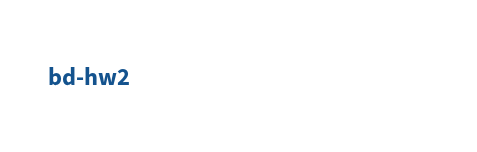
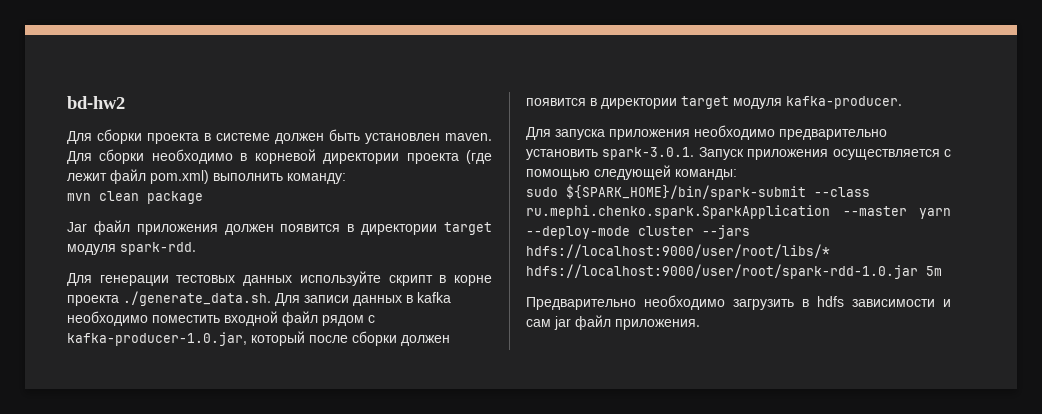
+ Для сборки проекта в системе должен быть установлен maven. Для сборки необходимо в корневой директории проекта (где лежит файл pom.xml) выполнить команду:
+ mvn clean package
+ Jar файл приложения должен появится в директории target модуля spark-rdd.
+ Для генерации тестовых данных используйте скрипт в корне проекта ./generate_data.sh. Для записи данных в kafka необходимо поместить входной файл рядом с kafka-producer-1.0.jar, который после сборки должен появится в директории target модуля kafka-producer.
+ Для запуска приложения необходимо предварительно установить spark-3.0.1. Запуск приложения осуществляется с помощью следующей команды:
+ sudo ${SPARK_HOME}/bin/spark-submit --class ru.mephi.chenko.spark.SparkApplication --master yarn --deploy-mode cluster --jars hdfs://localhost:9000/user/root/libs/* hdfs://localhost:9000/user/root/spark-rdd-1.0.jar 5m
+ Предварительно необходимо загрузить в hdfs зависимости и сам jar файл приложения.

